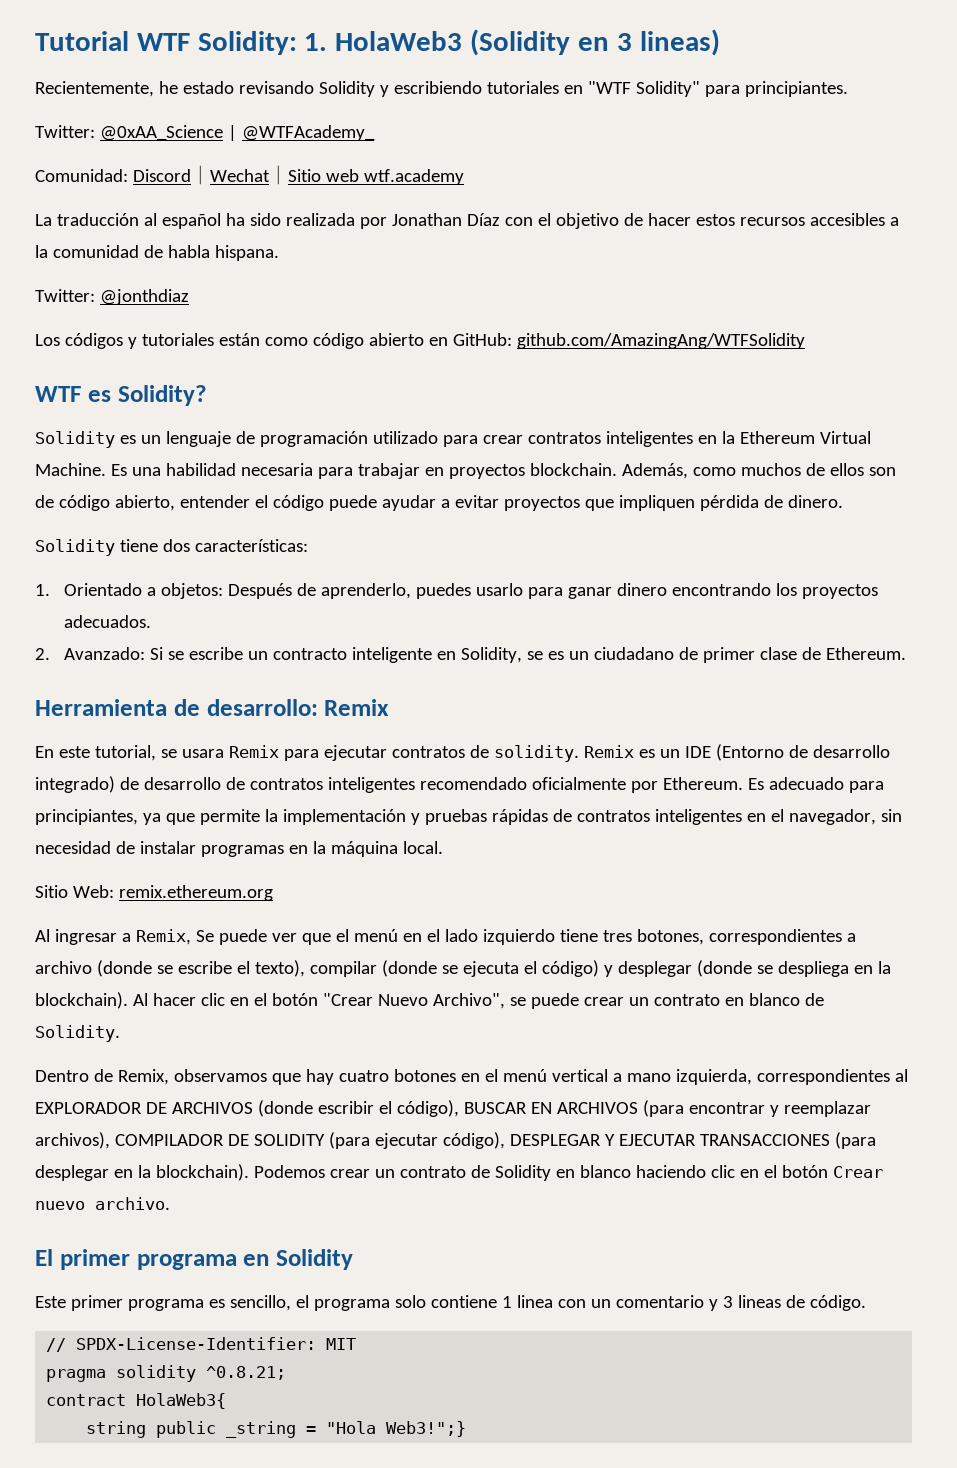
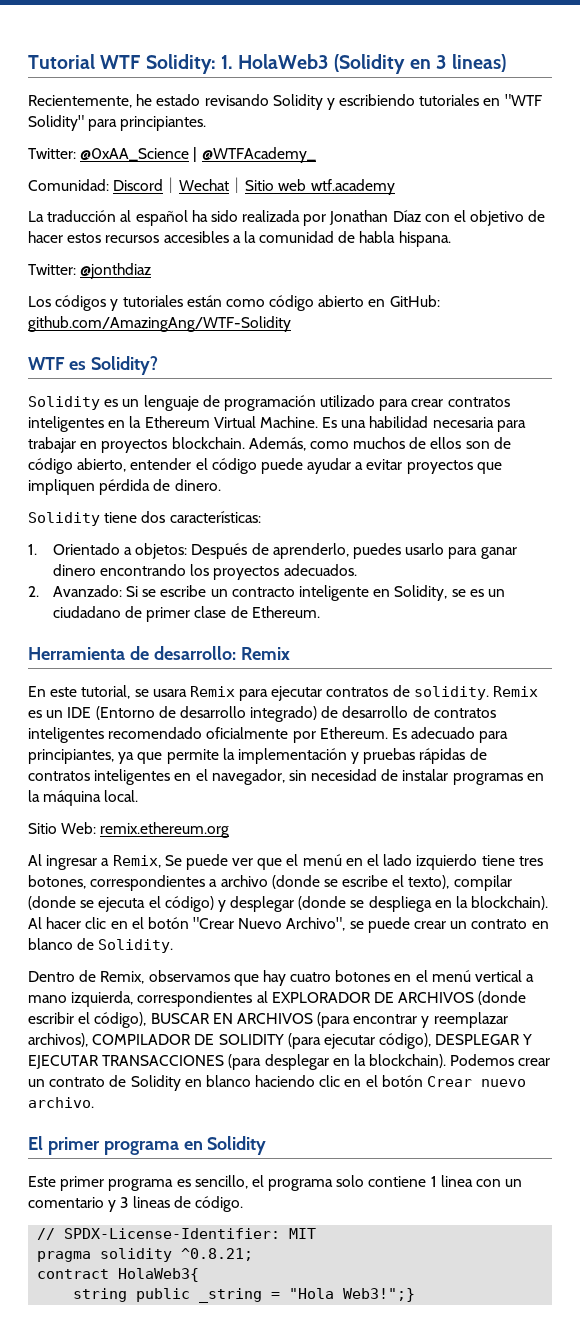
- Los códigos y tutoriales están como código abierto en GitHub: github.com/AmazingAng/WTFSolidity
+ Los códigos y tutoriales están como código abierto en GitHub: github.com/AmazingAng/WTF-Solidity

